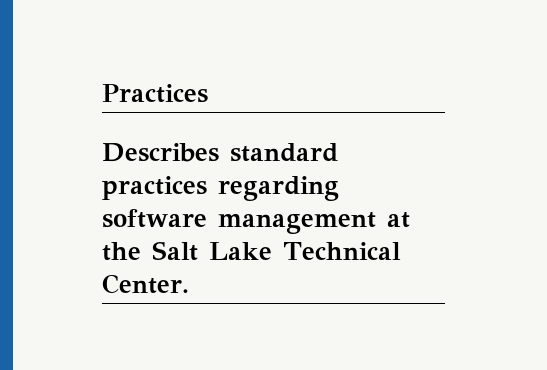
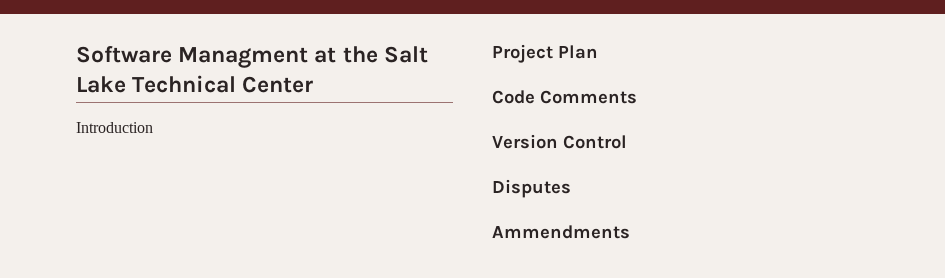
- Practices
- Describes standard practices regarding software management at the Salt Lake Technical Center.
+ Software Managment at the Salt Lake Technical Center
+ Introduction
+ Project Plan
+ Code Comments
+ Version Control
+ Disputes
+ Ammendments

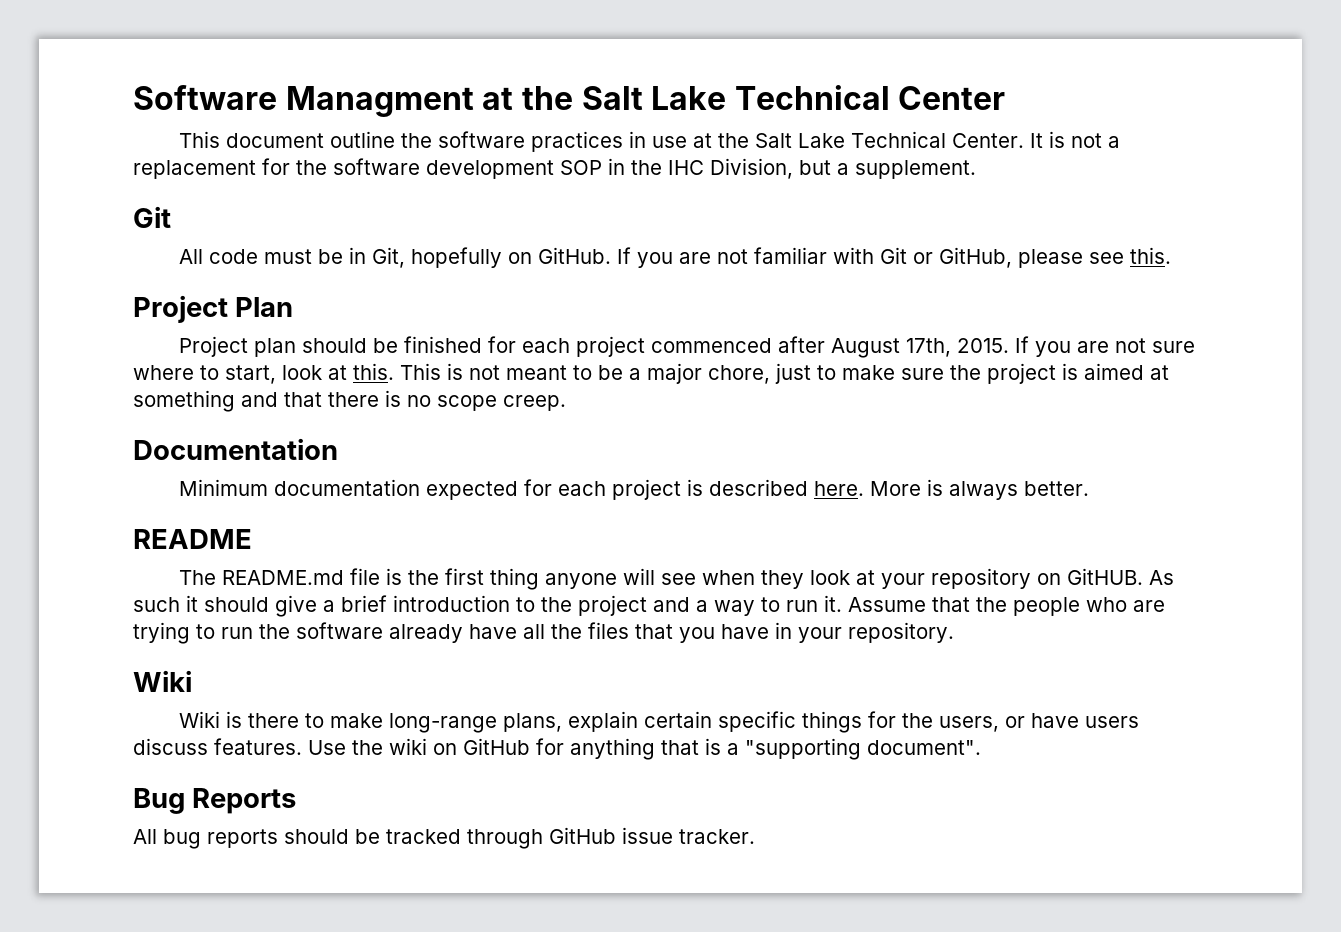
- Introduction
+ This document outline the software practices in use at the Salt Lake Technical Center. It is not a replacement for the software development SOP in the IHC Division, but a supplement.
+ Git
+ All code must be in Git, hopefully on GitHub. If you are not familiar with Git or GitHub, please see this.
  Project Plan
- Code Comments
- Version Control
- Disputes
- Ammendments
+ Project plan should be finished for each project commenced after August 17th, 2015. If you are not sure where to start, look at this. This is not meant to be a major chore, just to make sure the project is aimed at something and that there is no scope creep.
+ Documentation
+ Minimum documentation expected for each project is described here. More is always better.
+ README
+ The README.md file is the first thing anyone will see when they look at your repository on GitHUB. As such it should give a brief introduction to the project and a way to run it. Assume that the people who are trying to run the software already have all the files that you have in your repository.
+ Wiki
+ Wiki is there to make long-range plans, explain certain specific things for the users, or have users discuss features. Use the wiki on GitHub for anything that is a "supporting document".
+ Bug Reports
+ All bug reports should be tracked through GitHub issue tracker.

